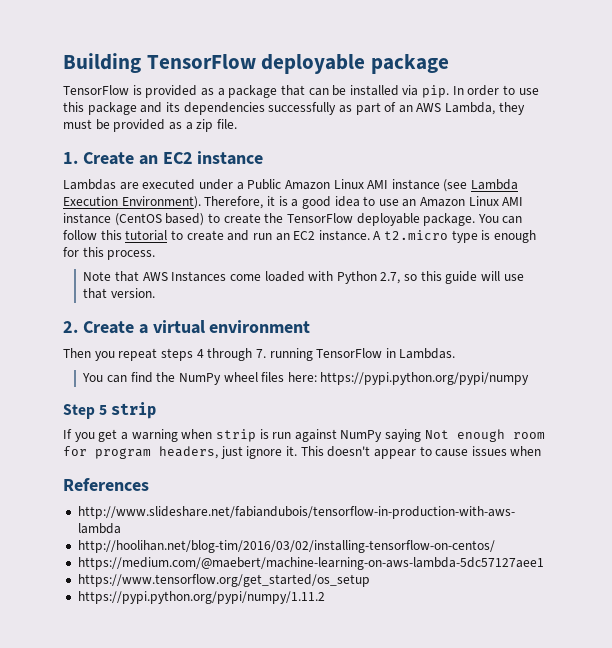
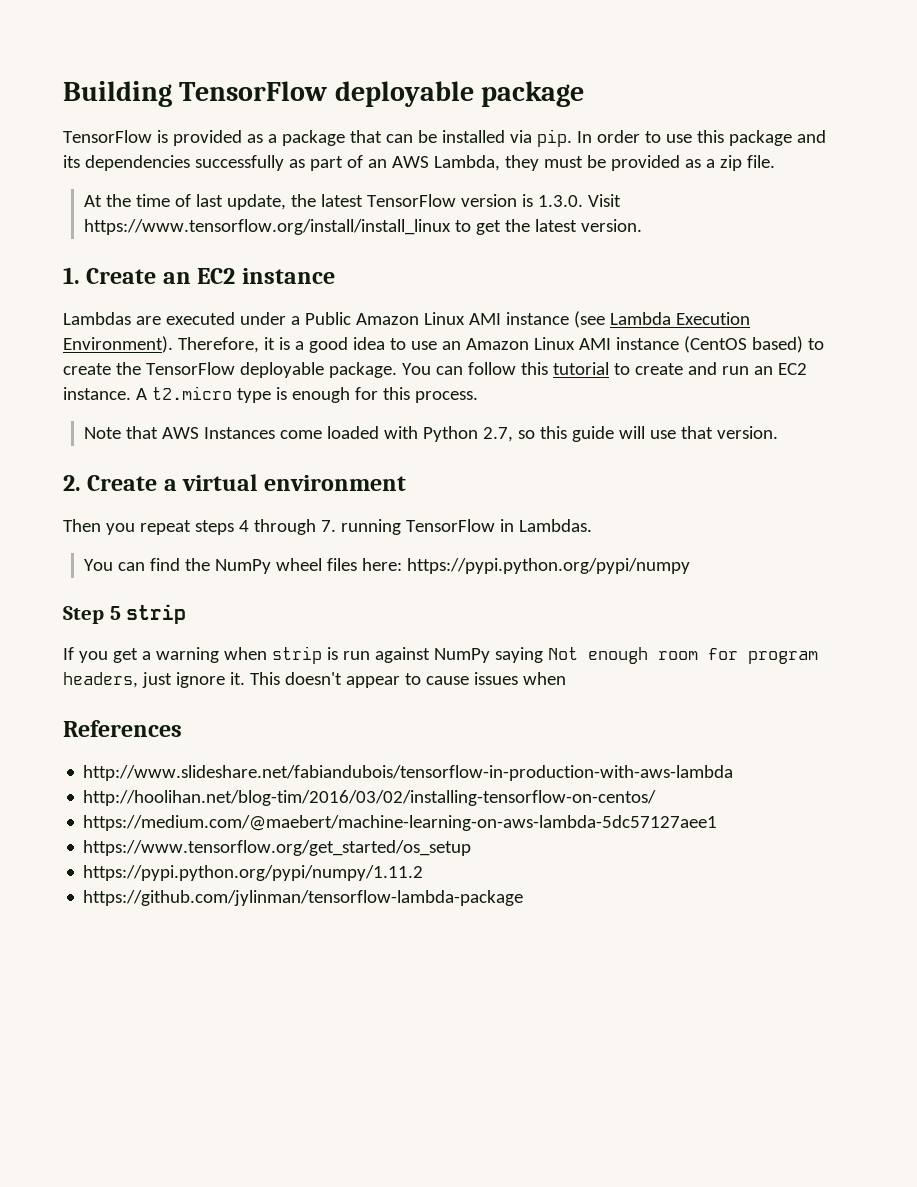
+ At the time of last update, the latest TensorFlow version is 1.3.0. Visit https://www.tensorflow.org/install/install_linux to get the latest version.
+ https://github.com/jylinman/tensorflow-lambda-package

